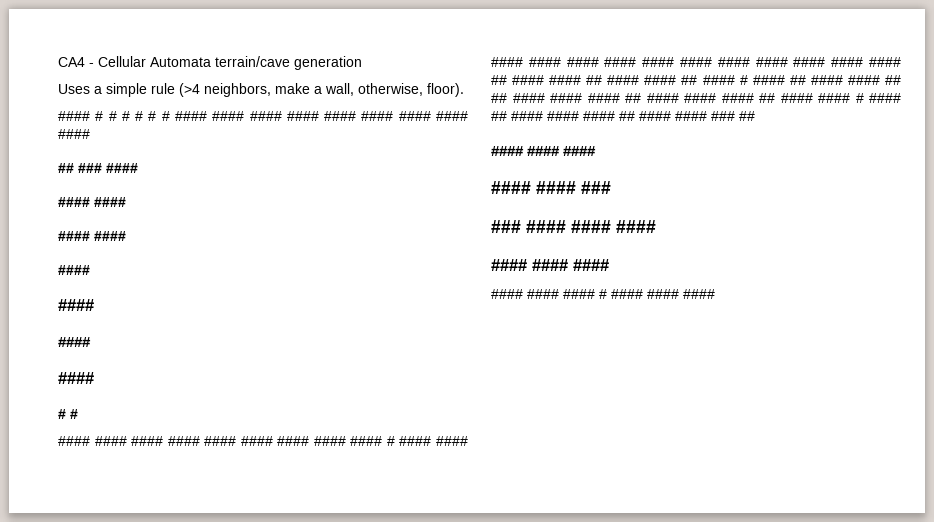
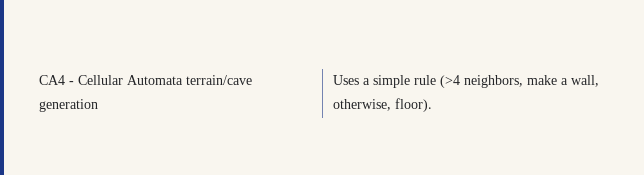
- #### # # # # # # #### #### #### #### #### #### #### #### ####
- ## ### ####
- #### ####
- #### ####
- ####
- ####
- ####
- ####
- # #
- #### #### #### #### #### #### #### #### #### # #### #### #### #### #### #### #### #### #### #### #### #### #### ## #### #### ## #### #### ## #### # #### ## #### #### ## ## #### #### #### ## #### #### #### ## #### #### # #### ## #### #### #### ## #### #### ### ##
- #### #### ####
- #### #### ###
- ### #### #### ####
- #### #### ####
- #### #### #### # #### #### ####

